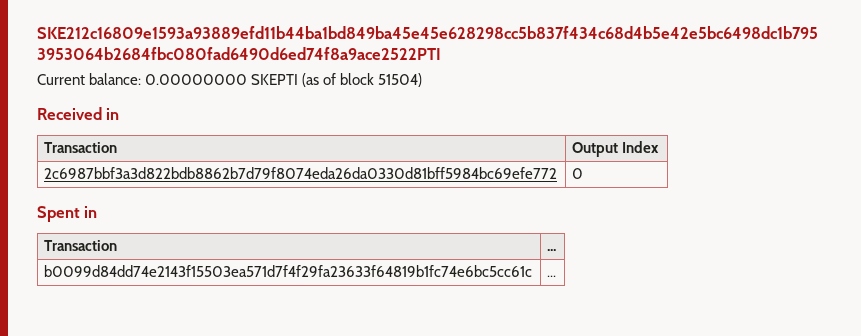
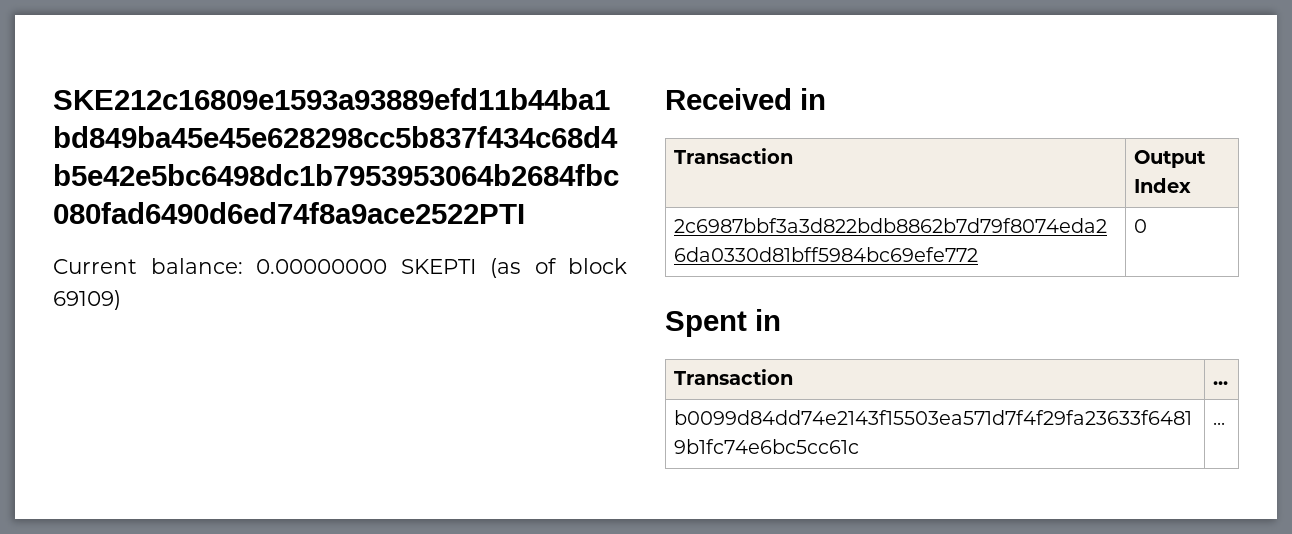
- Current balance: 0.00000000 SKEPTI (as of block 51504)
+ Current balance: 0.00000000 SKEPTI (as of block 69109)

